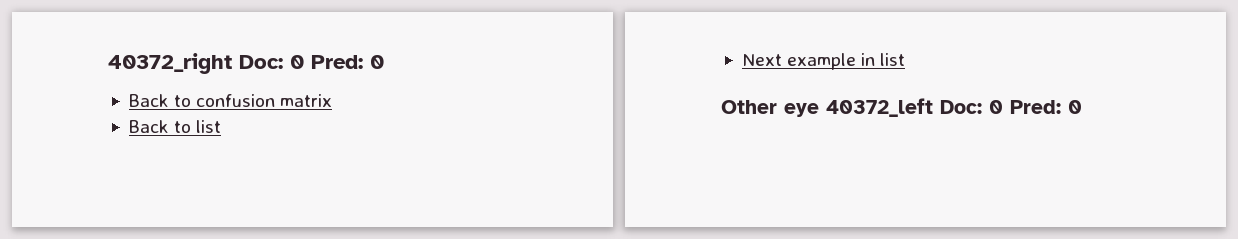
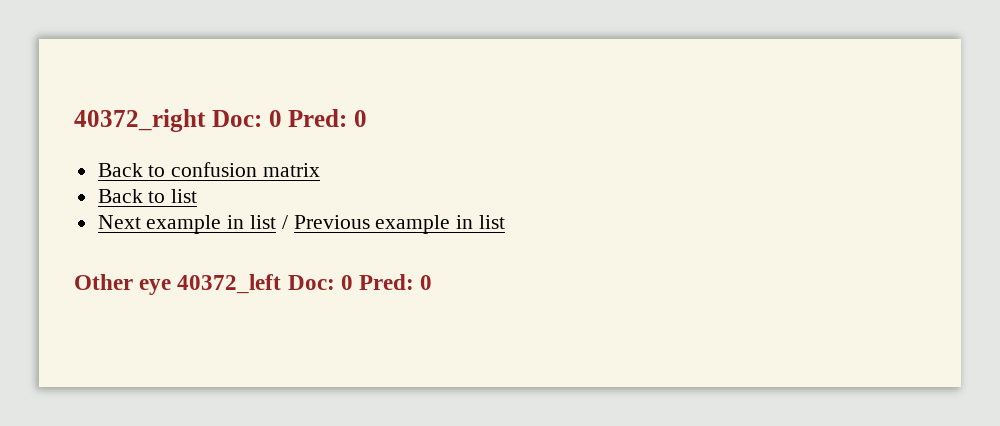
- Next example in list
+ Next example in list / Previous example in list

